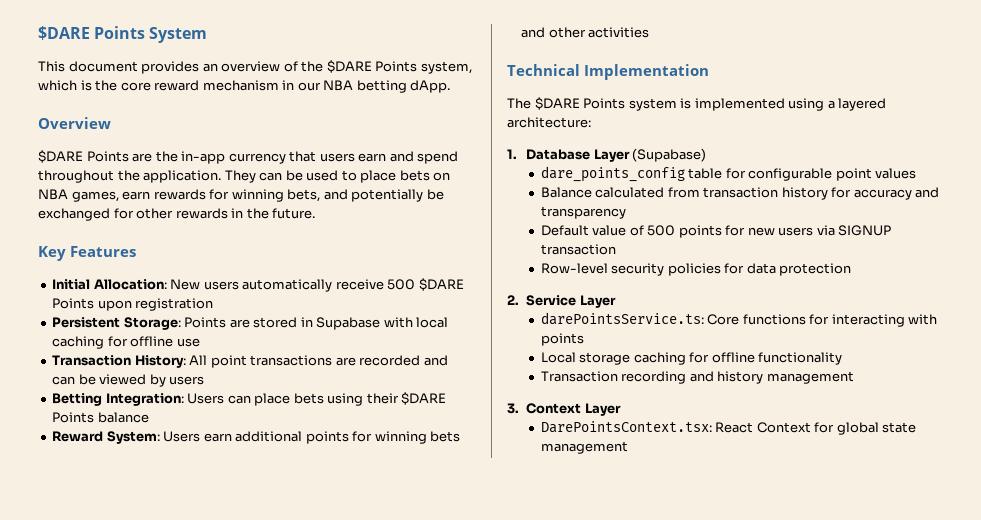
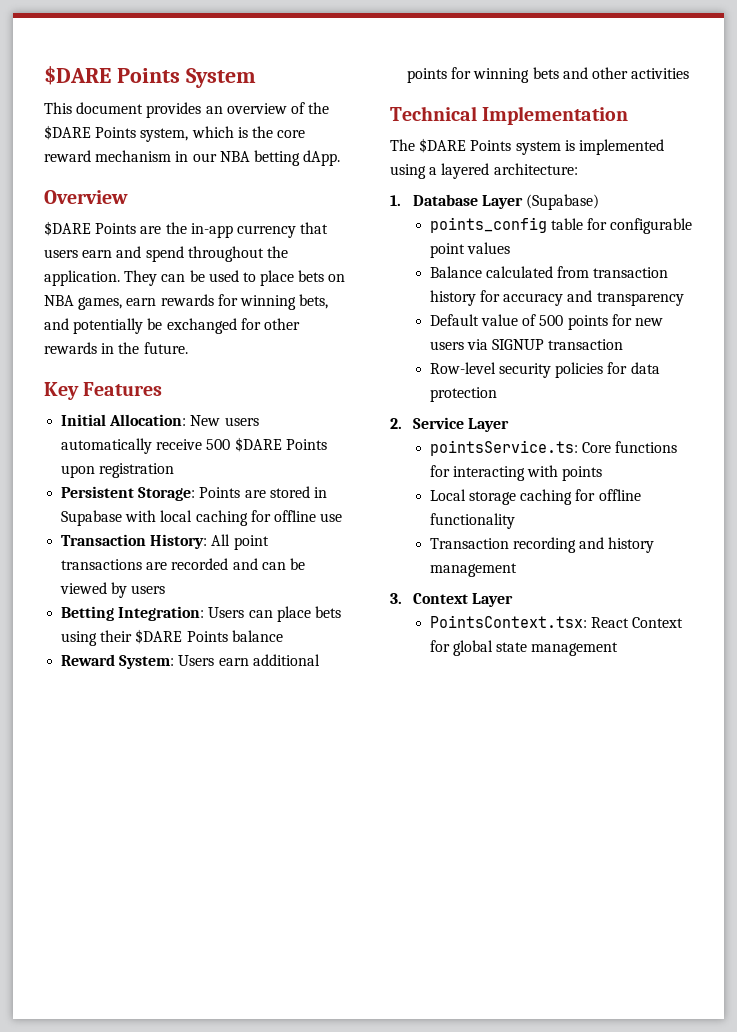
- dare_points_config table for configurable point values
+ points_config table for configurable point values
- darePointsService.ts: Core functions for interacting with points
+ pointsService.ts: Core functions for interacting with points
- DarePointsContext.tsx: React Context for global state management
+ PointsContext.tsx: React Context for global state management

